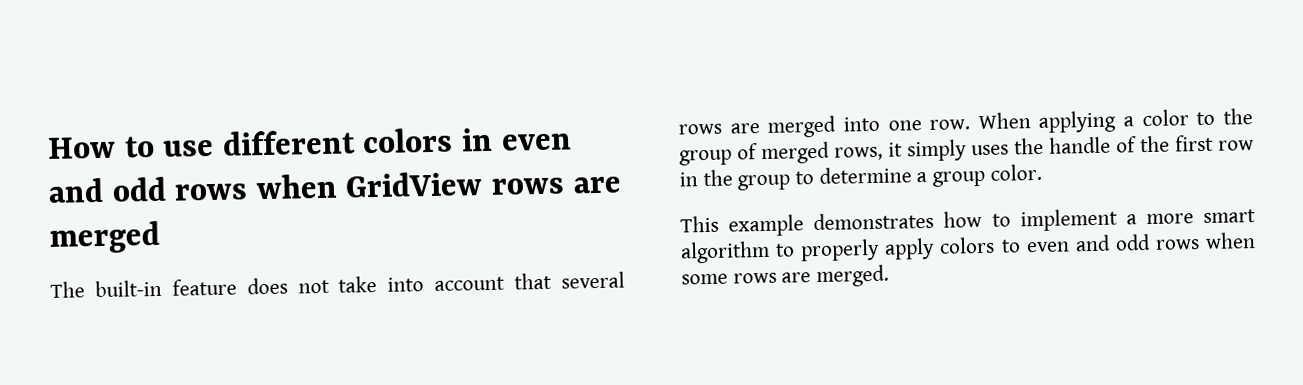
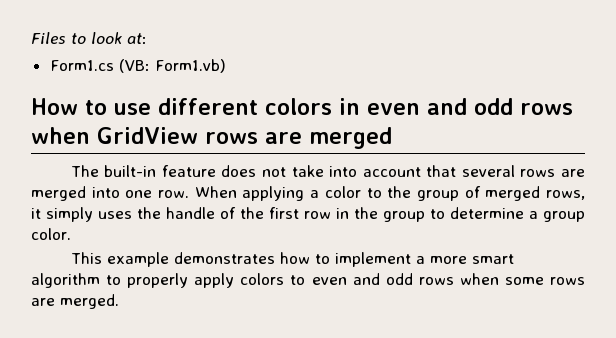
+ Files to look at:
+ Form1.cs (VB: Form1.vb)

